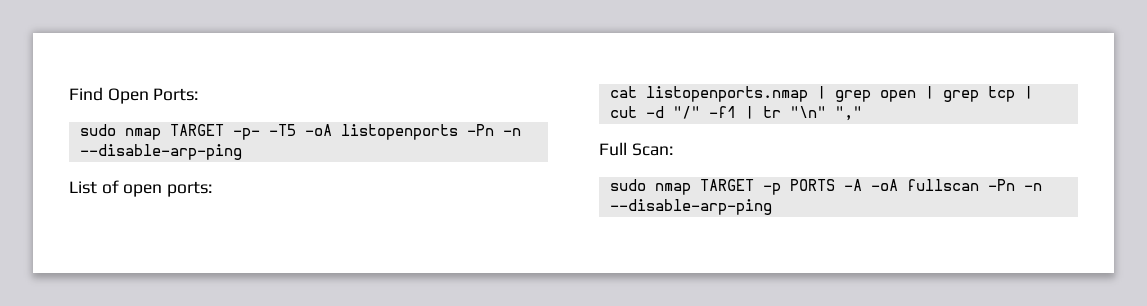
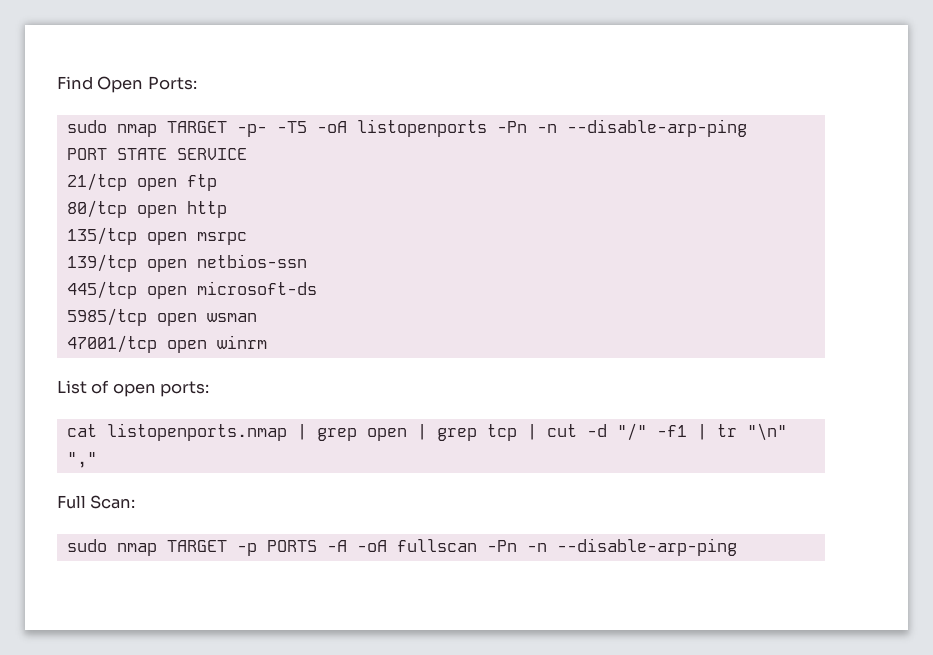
+ PORT STATE SERVICE
+ 21/tcp open ftp
+ 80/tcp open http
+ 135/tcp open msrpc
+ 139/tcp open netbios-ssn
+ 445/tcp open microsoft-ds
+ 5985/tcp open wsman
+ 47001/tcp open winrm

